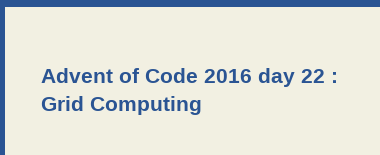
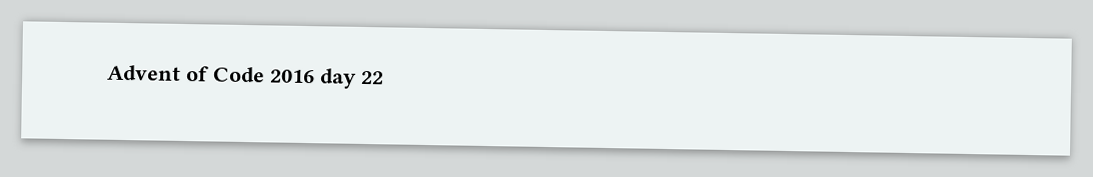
- Advent of Code 2016 day 22 : Grid Computing
+ Advent of Code 2016 day 22

